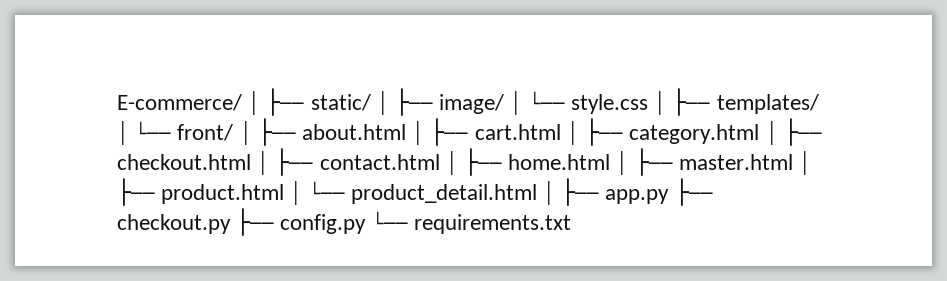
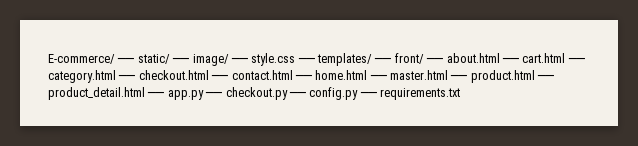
- E-commerce/ │ ├── static/ │ ├── image/ │ └── style.css │ ├── templates/ │ └── front/ │ ├── about.html │ ├── cart.html │ ├── category.html │ ├── checkout.html │ ├── contact.html │ ├── home.html │ ├── master.html │ ├── product.html │ └── product_detail.html │ ├── app.py ├── checkout.py ├── config.py └── requirements.txt
+ E-commerce/ ── static/ ── image/ ── style.css ── templates/ ── front/ ── about.html ── cart.html ── category.html ── checkout.html ── contact.html ── home.html ── master.html ── product.html ── product_detail.html ── app.py ── checkout.py ── config.py ── requirements.txt

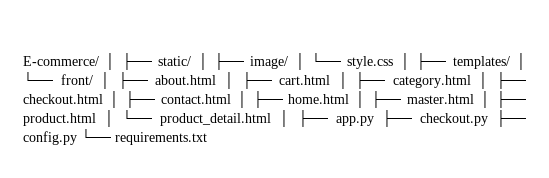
- E-commerce/ ── static/ ── image/ ── style.css ── templates/ ── front/ ── about.html ── cart.html ── category.html ── checkout.html ── contact.html ── home.html ── master.html ── product.html ── product_detail.html ── app.py ── checkout.py ── config.py ── requirements.txt
+ E-commerce/ │ ├── static/ │ ├── image/ │ └── style.css │ ├── templates/ │ └── front/ │ ├── about.html │ ├── cart.html │ ├── category.html │ ├── checkout.html │ ├── contact.html │ ├── home.html │ ├── master.html │ ├── product.html │ └── product_detail.html │ ├── app.py ├── checkout.py ├── config.py └── requirements.txt

